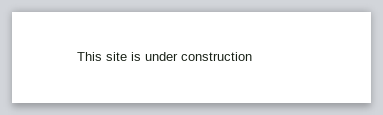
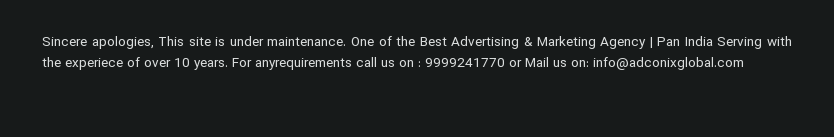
- This site is under construction
+ Sincere apologies, This site is under maintenance. One of the Best Advertising & Marketing Agency | Pan India Serving with the experiece of over 10 years. For anyrequirements call us on : 9999241770 or Mail us on: info@adconixglobal.com

